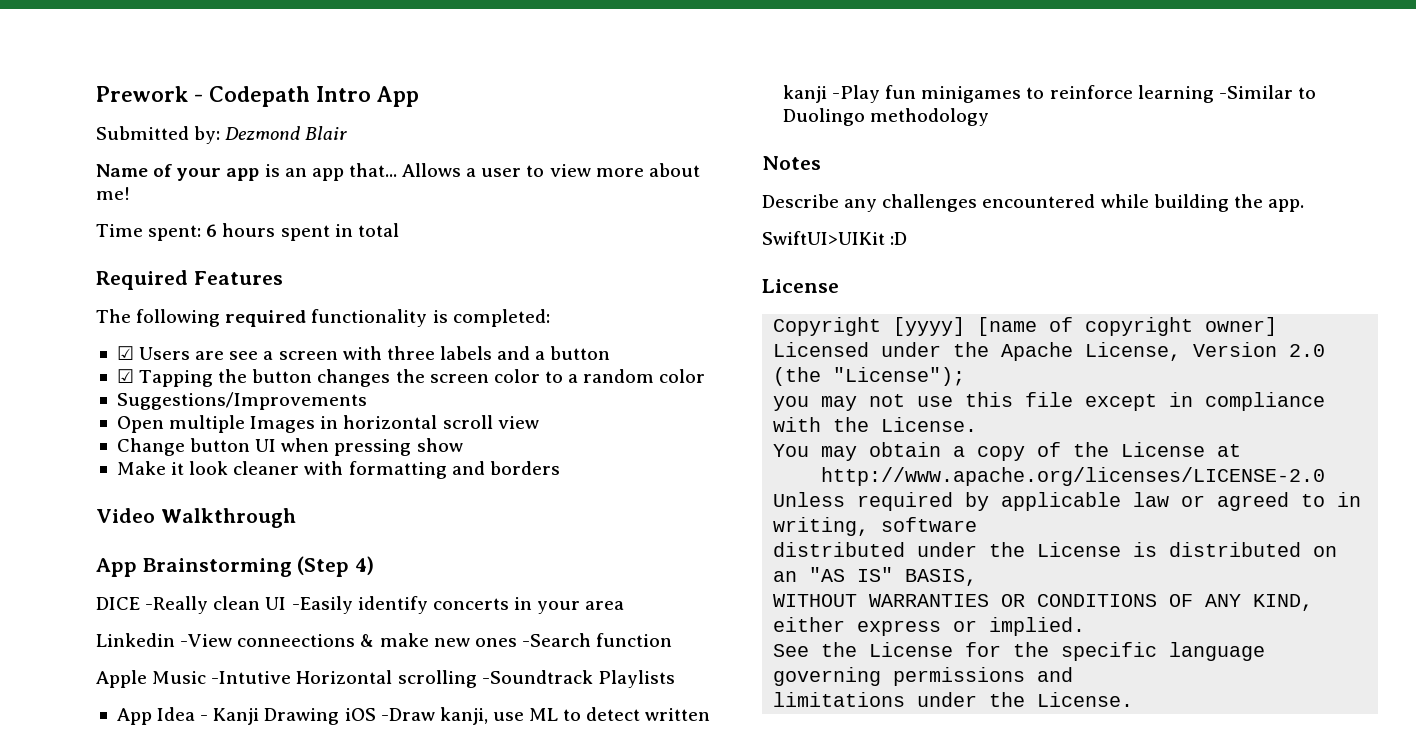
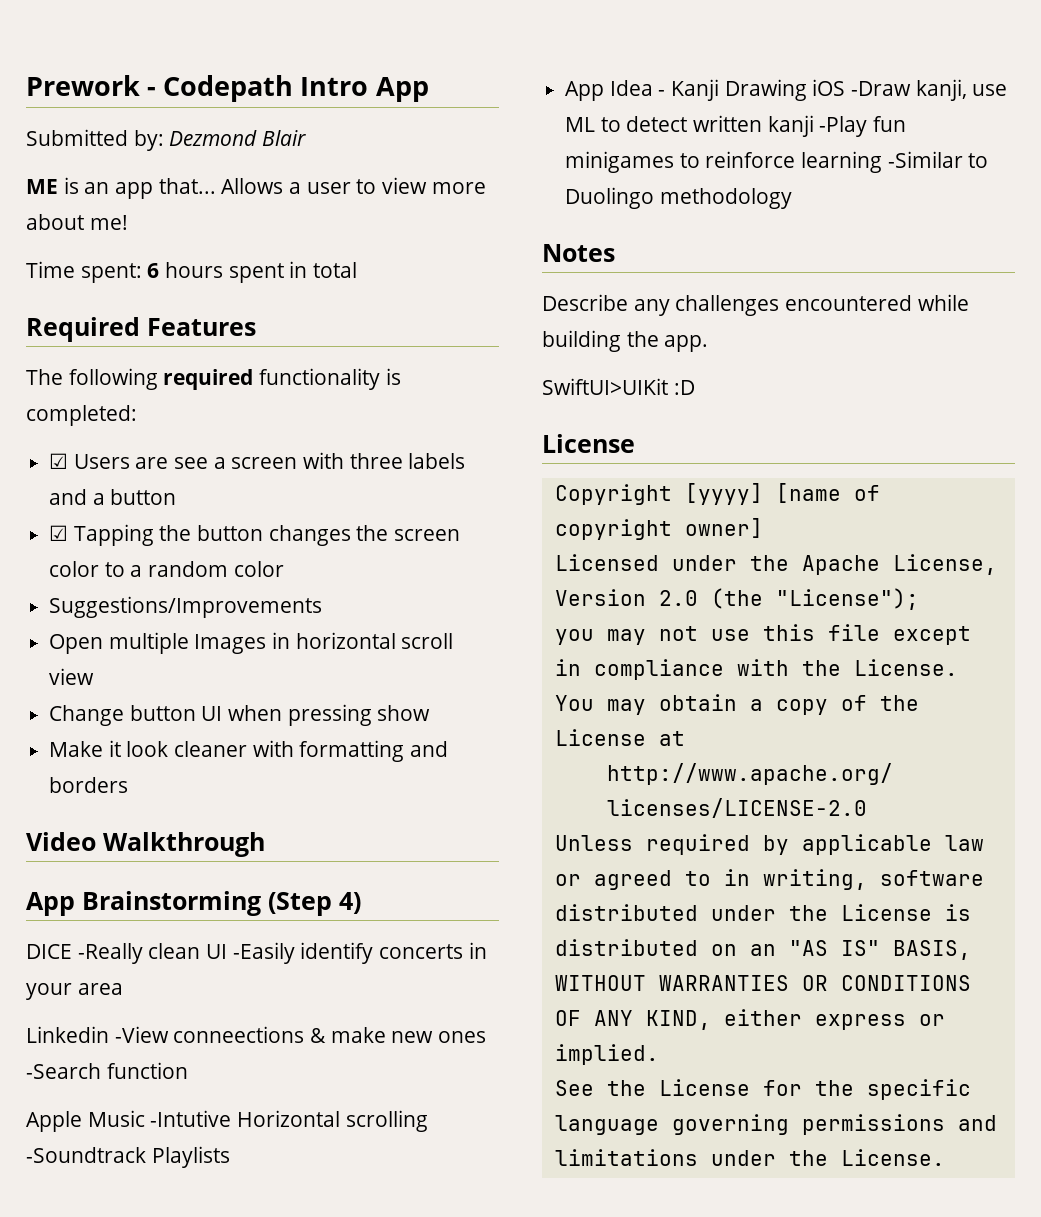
- Name of your app is an app that...
+ ME is an app that...

